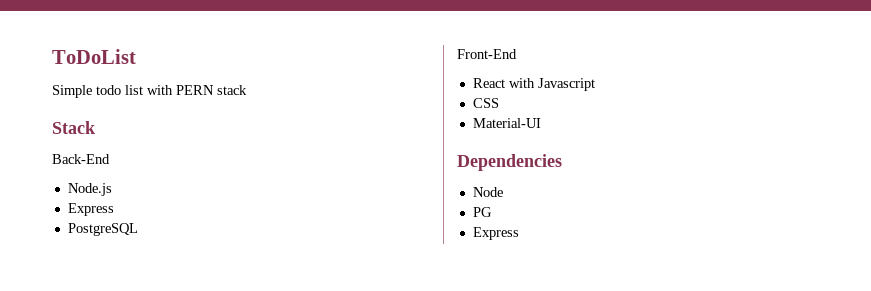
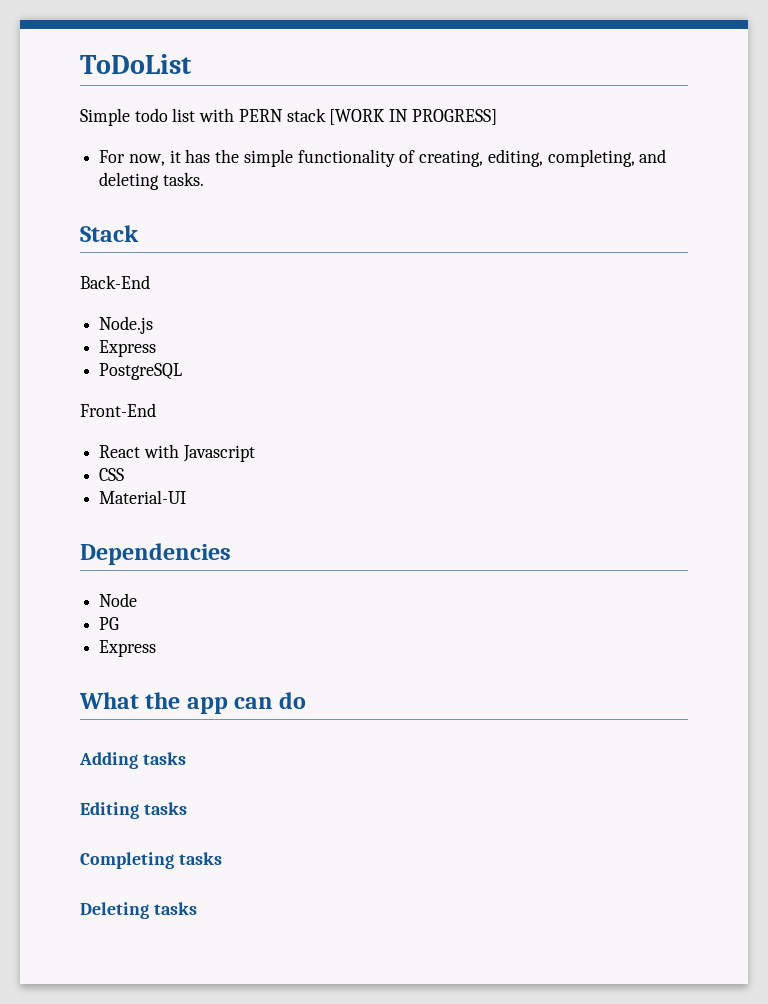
- Simple todo list with PERN stack
+ Simple todo list with PERN stack [WORK IN PROGRESS]
+ For now, it has the simple functionality of creating, editing, completing, and deleting tasks.
+ What the app can do
+ Adding tasks
+ Editing tasks
+ Completing tasks
+ Deleting tasks

